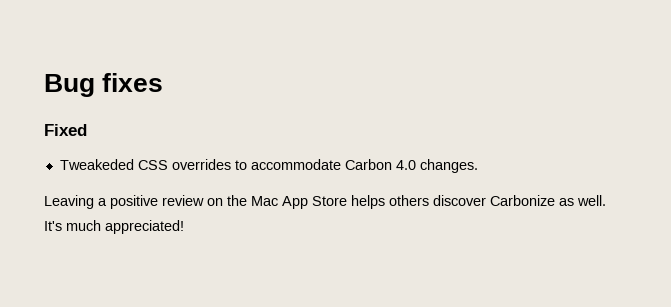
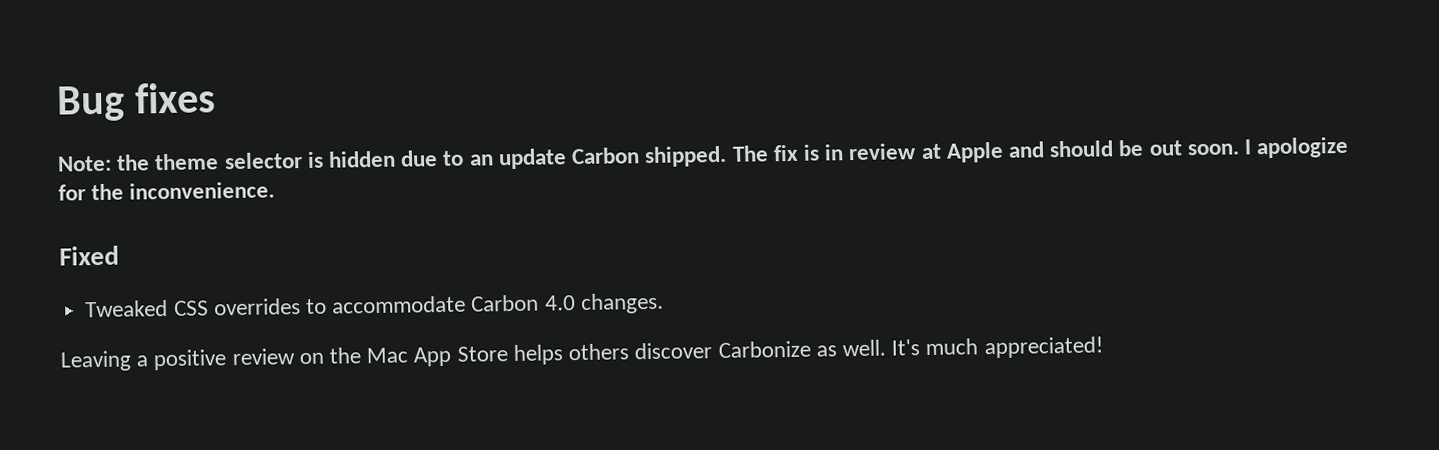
+ Note: the theme selector is hidden due to an update Carbon shipped. The fix is in review at Apple and should be out soon. I apologize for the inconvenience.
- Tweakeded CSS overrides to accommodate Carbon 4.0 changes.
+ Tweaked CSS overrides to accommodate Carbon 4.0 changes.

